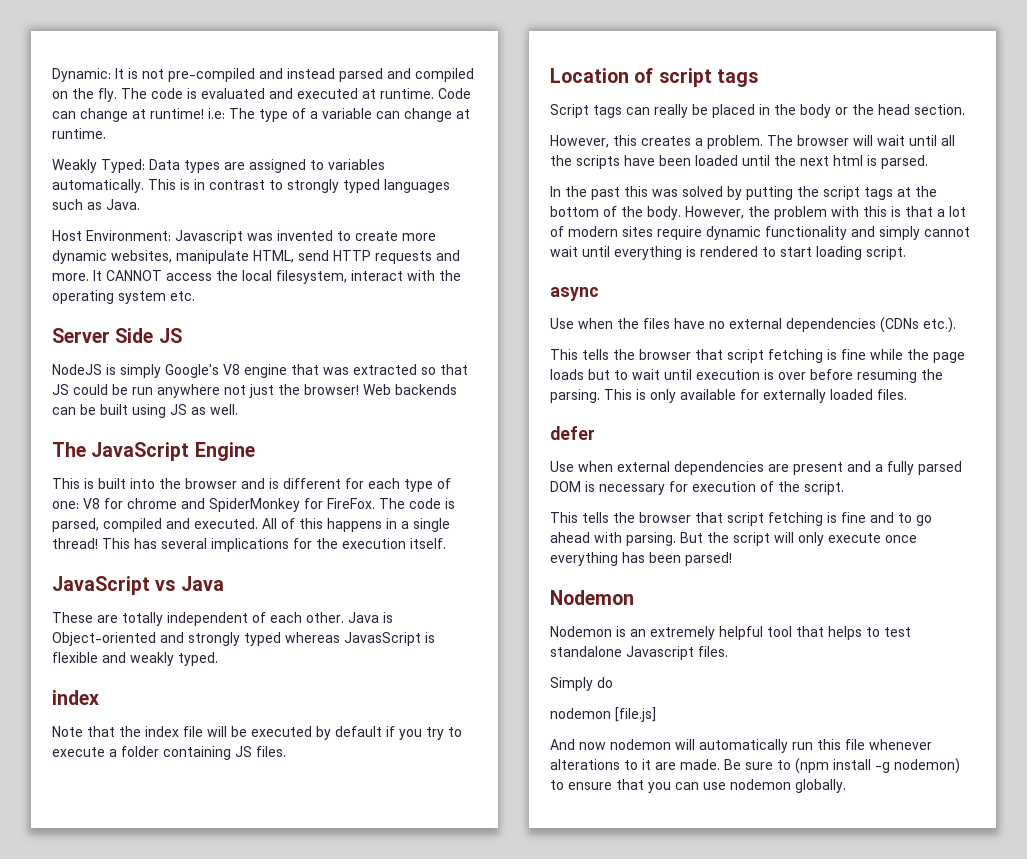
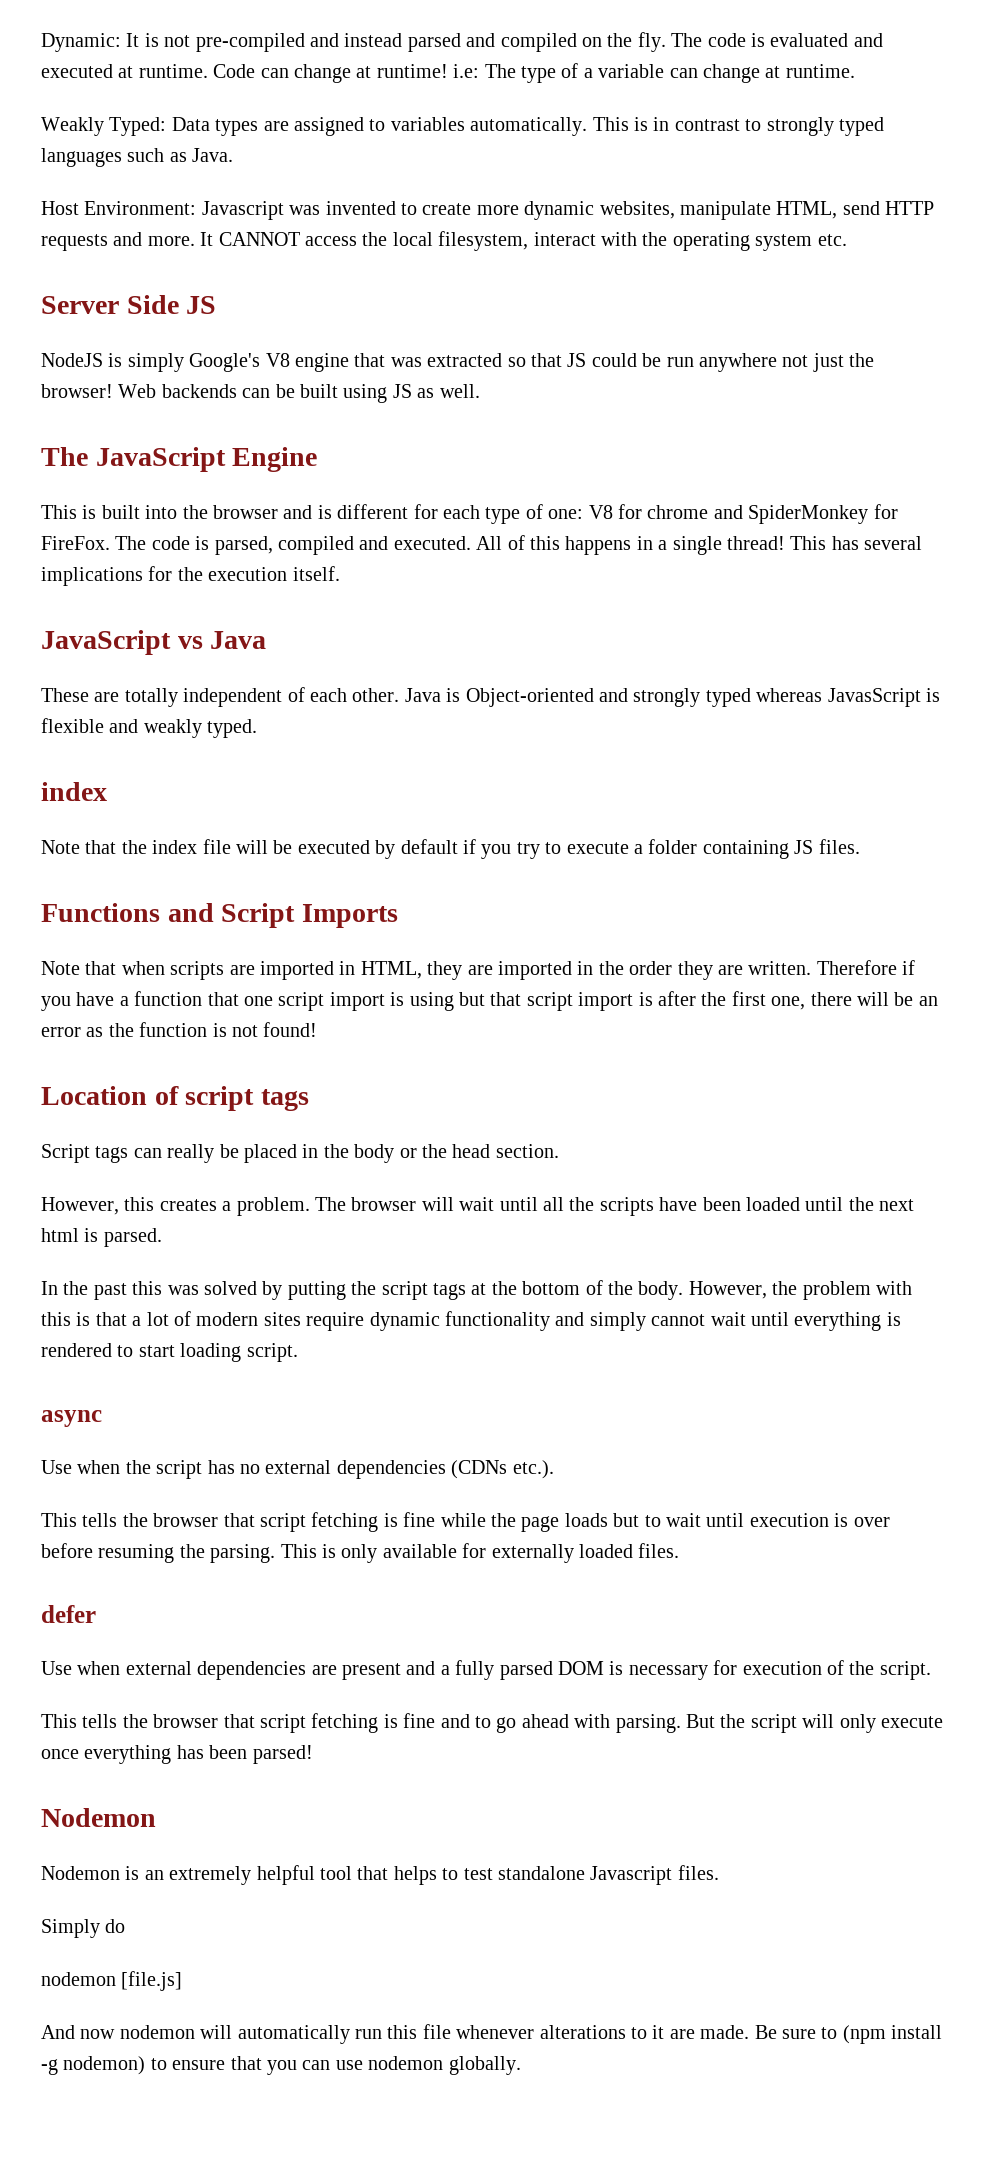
+ Functions and Script Imports
+ Note that when scripts are imported in HTML, they are imported in the order they are written. Therefore if you have a function that one script import is using but that script import is after the first one, there will be an error as the function is not found!
- Use when the files have no external dependencies (CDNs etc.).
+ Use when the script has no external dependencies (CDNs etc.).

